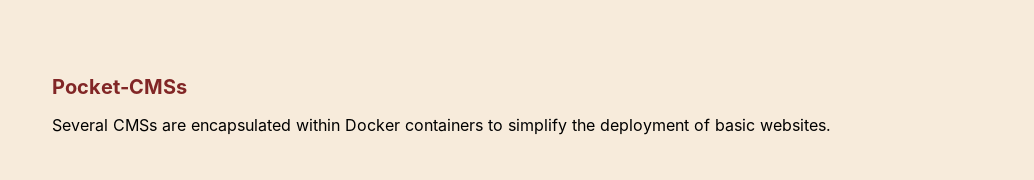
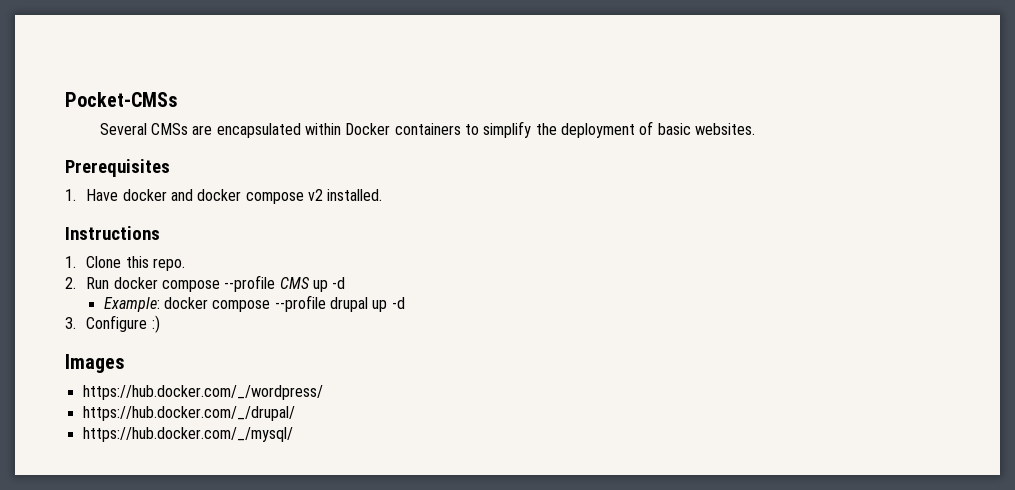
+ Prerequisites
+ 1. Have docker and docker compose v2 installed.
+ Instructions
+ 1. Clone this repo.
+ 2. Run docker compose --profile CMS up -d
+ Example: docker compose --profile drupal up -d
+ 3. Configure :)
+ Images
+ https://hub.docker.com/_/wordpress/
+ https://hub.docker.com/_/drupal/
+ https://hub.docker.com/_/mysql/

